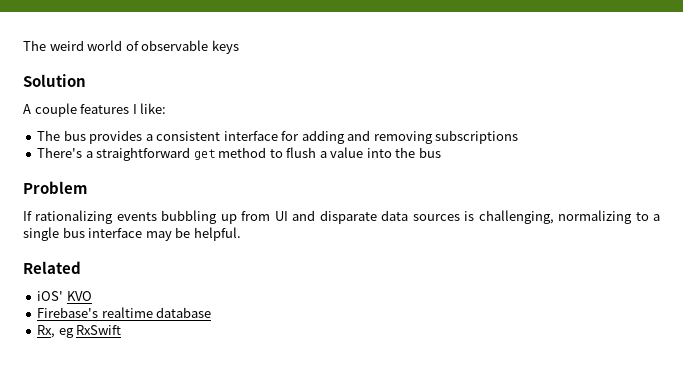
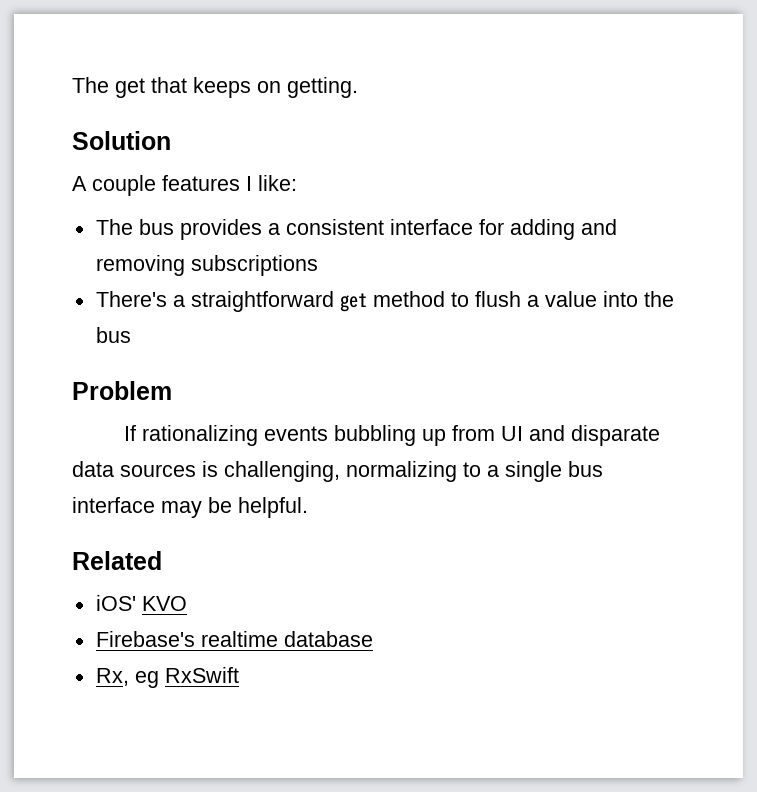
- The weird world of observable keys
+ The get that keeps on getting.

